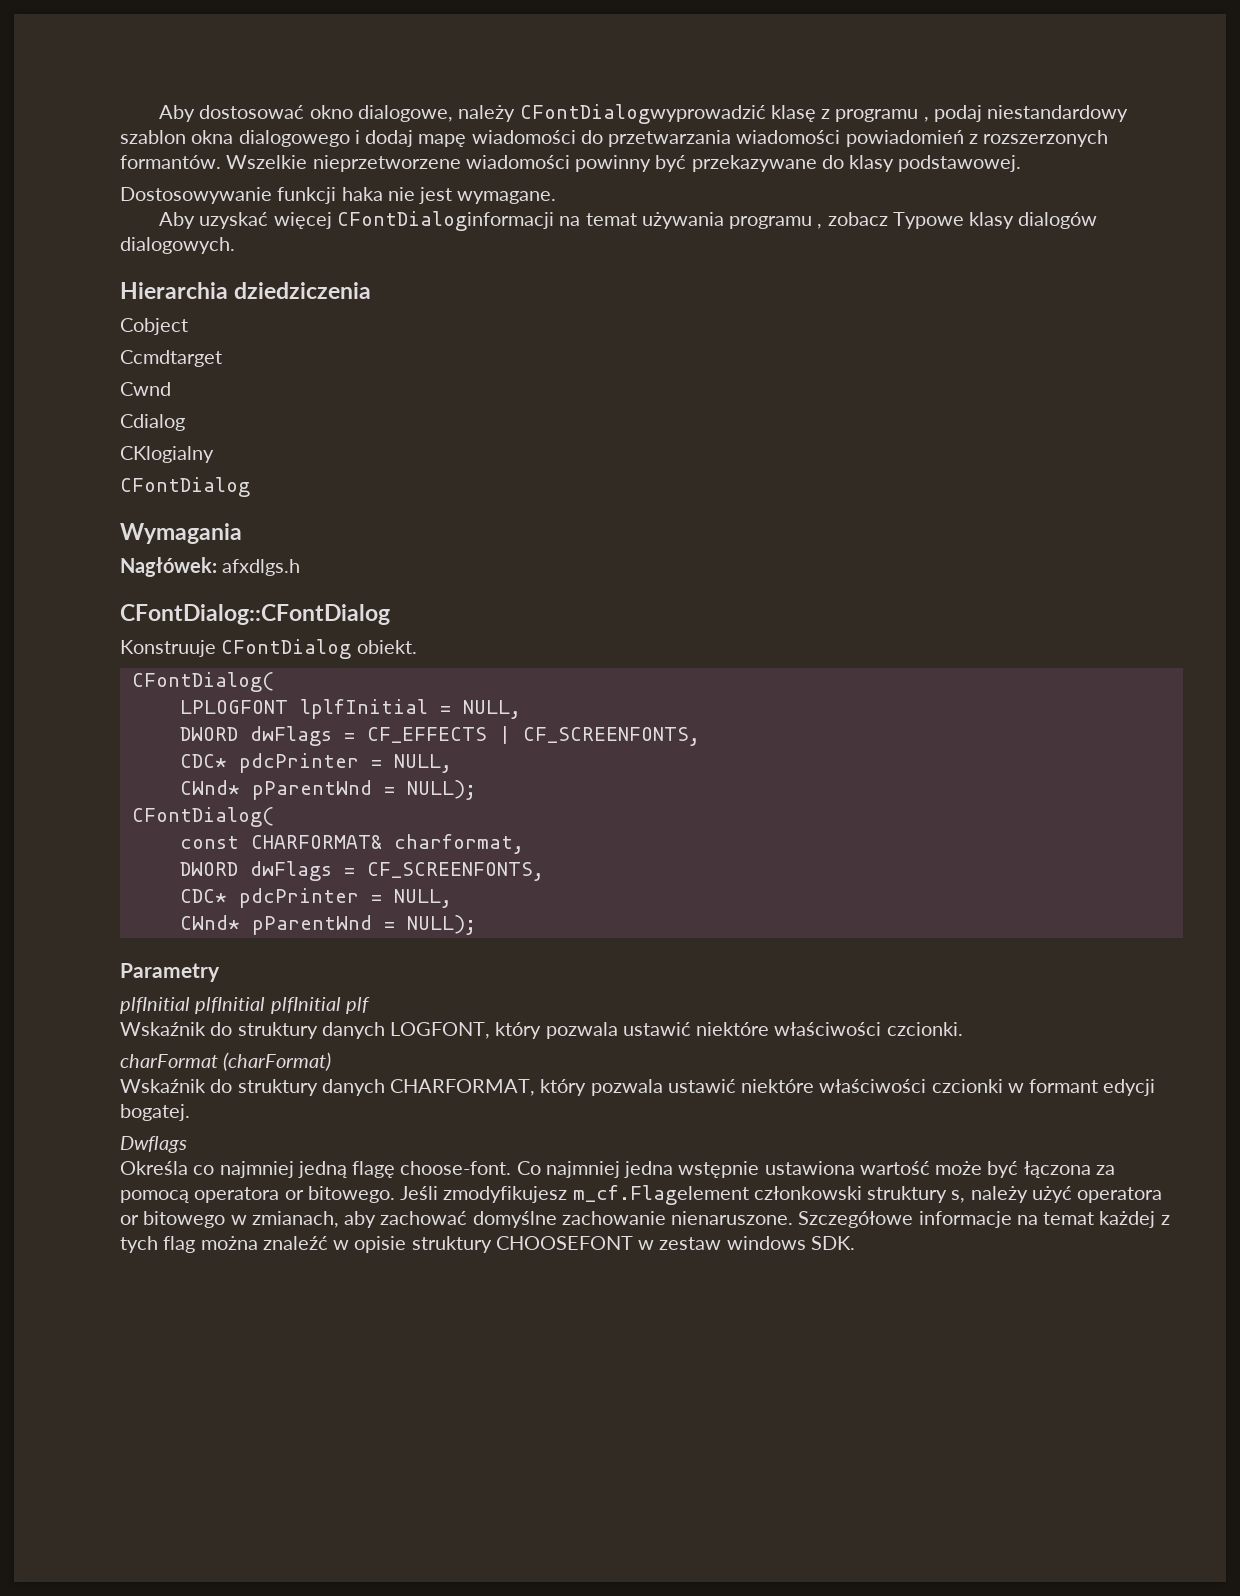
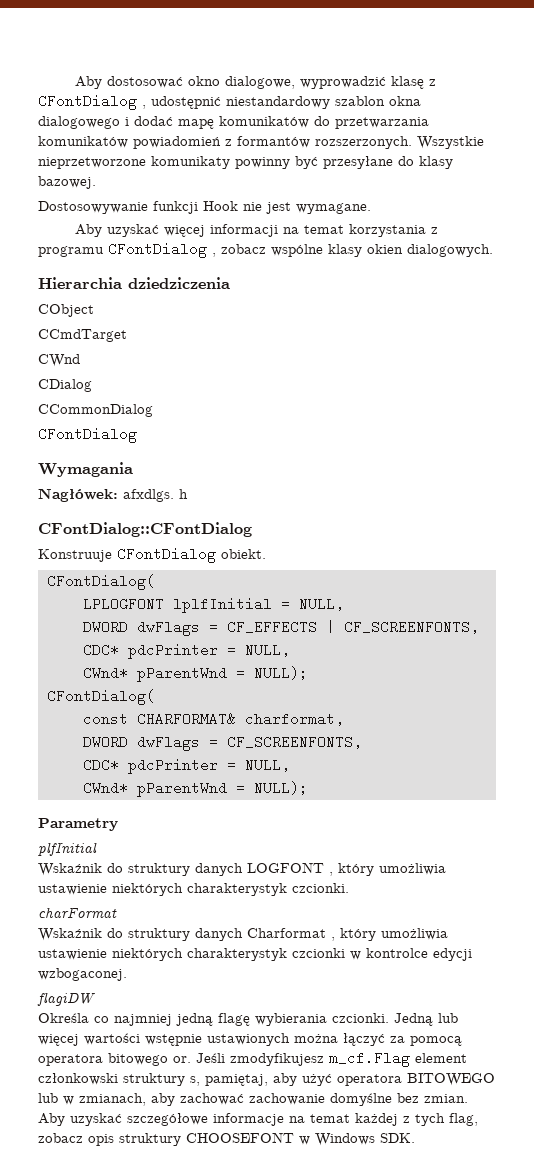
- Aby dostosować okno dialogowe, należy CFontDialogwyprowadzić klasę z programu , podaj niestandardowy szablon okna dialogowego i dodaj mapę wiadomości do przetwarzania wiadomości powiadomień z rozszerzonych formantów. Wszelkie nieprzetworzene wiadomości powinny być przekazywane do klasy podstawowej.
+ Aby dostosować okno dialogowe, wyprowadzić klasę z CFontDialog , udostępnić niestandardowy szablon okna dialogowego i dodać mapę komunikatów do przetwarzania komunikatów powiadomień z formantów rozszerzonych. Wszystkie nieprzetworzone komunikaty powinny być przesyłane do klasy bazowej.
- Dostosowywanie funkcji haka nie jest wymagane.
+ Dostosowywanie funkcji Hook nie jest wymagane.
- Aby uzyskać więcej CFontDialoginformacji na temat używania programu , zobacz Typowe klasy dialogów dialogowych.
+ Aby uzyskać więcej informacji na temat korzystania z programu CFontDialog , zobacz wspólne klasy okien dialogowych.
  Hierarchia dziedziczenia
- Cobject
- Ccmdtarget
- Cwnd
- Cdialog
- CKlogialny
+ CObject
+ CCmdTarget
+ CWnd
+ CDialog
+ CCommonDialog
- Nagłówek: afxdlgs.h
+ Nagłówek: afxdlgs. h
- plfInitial plfInitial plfInitial plf
- Wskaźnik do struktury danych LOGFONT, który pozwala ustawić niektóre właściwości czcionki.
+ plfInitial
+ Wskaźnik do struktury danych LOGFONT , który umożliwia ustawienie niektórych charakterystyk czcionki.
- charFormat (charFormat)
- Wskaźnik do struktury danych CHARFORMAT, który pozwala ustawić niektóre właściwości czcionki w formant edycji bogatej.
- Dwflags
+ charFormat
+ Wskaźnik do struktury danych Charformat , który umożliwia ustawienie niektórych charakterystyk czcionki w kontrolce edycji wzbogaconej.
+ flagiDW
- Określa co najmniej jedną flagę choose-font. Co najmniej jedna wstępnie ustawiona wartość może być łączona za pomocą operatora or bitowego. Jeśli zmodyfikujesz m_cf.Flagelement członkowski struktury s, należy użyć operatora or bitowego w zmianach, aby zachować domyślne zachowanie nienaruszone. Szczegółowe informacje na temat każdej z tych flag można znaleźć w opisie struktury CHOOSEFONT w zestaw windows SDK.
+ Określa co najmniej jedną flagę wybierania czcionki. Jedną lub więcej wartości wstępnie ustawionych można łączyć za pomocą operatora bitowego or. Jeśli zmodyfikujesz m_cf.Flag element członkowski struktury s, pamiętaj, aby użyć operatora BITOWEGO lub w zmianach, aby zachować zachowanie domyślne bez zmian. Aby uzyskać szczegółowe informacje na temat każdej z tych flag, zobacz opis struktury CHOOSEFONT w Windows SDK.

